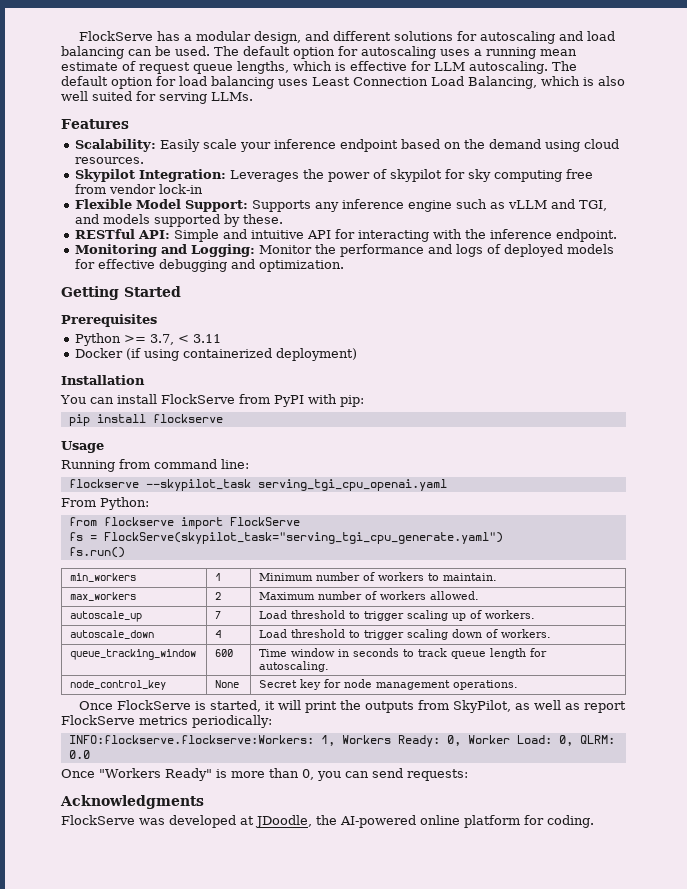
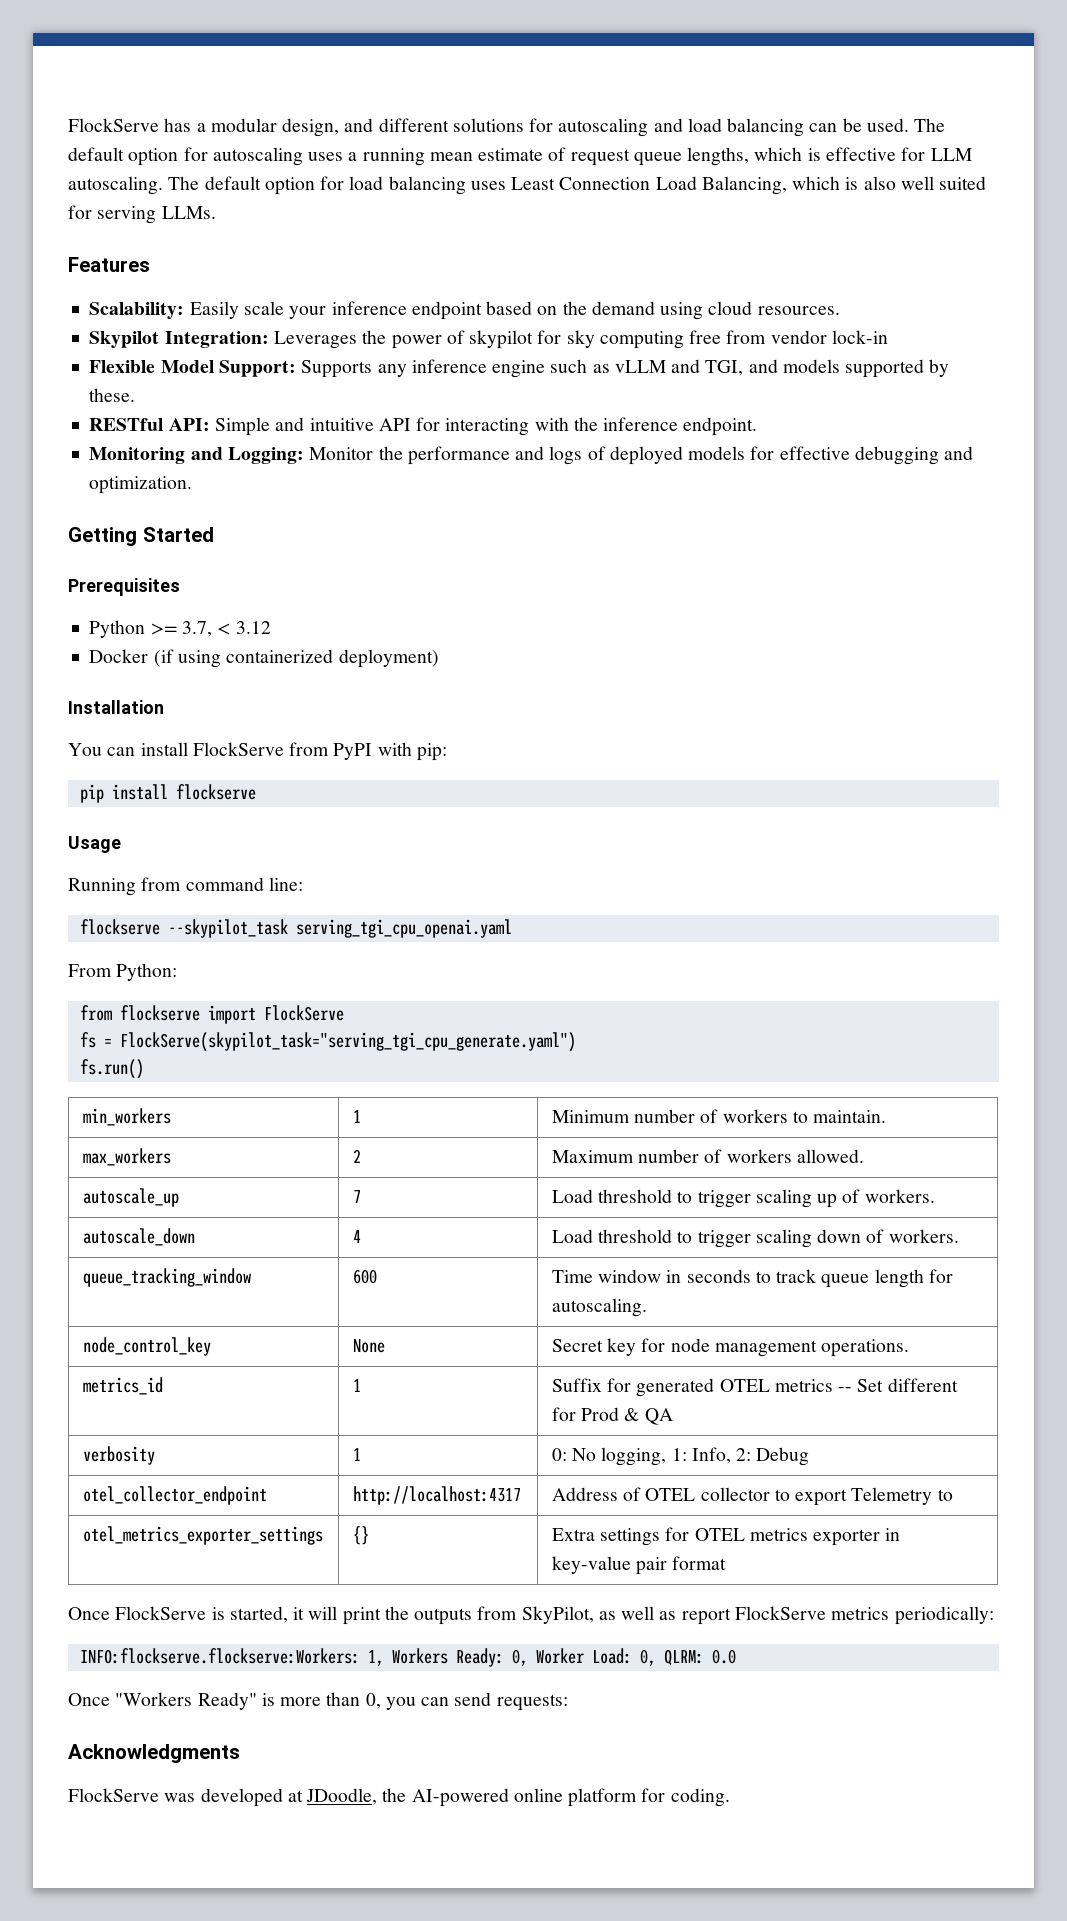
- Python >= 3.7, < 3.11
+ Python >= 3.7, < 3.12
+ metrics_id | 1 | Suffix for generated OTEL metrics -- Set different for Prod & QA
+ verbosity | 1 | 0: No logging, 1: Info, 2: Debug
+ otel_collector_endpoint | http://localhost:4317 | Address of OTEL collector to export Telemetry to
+ otel_metrics_exporter_settings | {} | Extra settings for OTEL metrics exporter in key-value pair format

